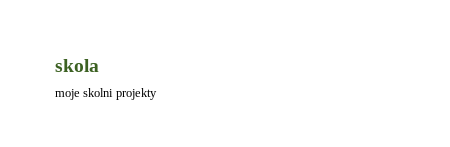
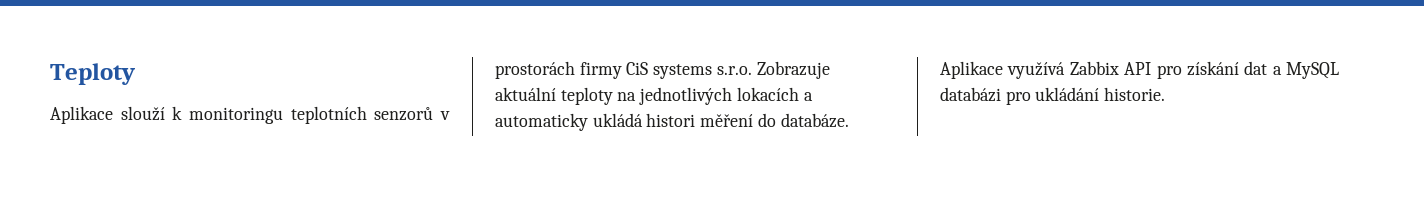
- skola
- moje skolni projekty
+ Teploty
+ Aplikace slouží k monitoringu teplotních senzorů v prostorách firmy CiS systems s.r.o. Zobrazuje aktuální teploty na jednotlivých lokacích a automaticky ukládá histori měření do databáze. Aplikace využívá Zabbix API pro získání dat a MySQL databázi pro ukládání historie.

